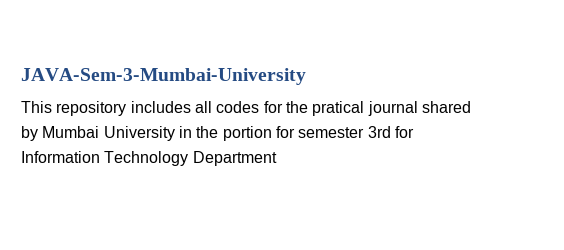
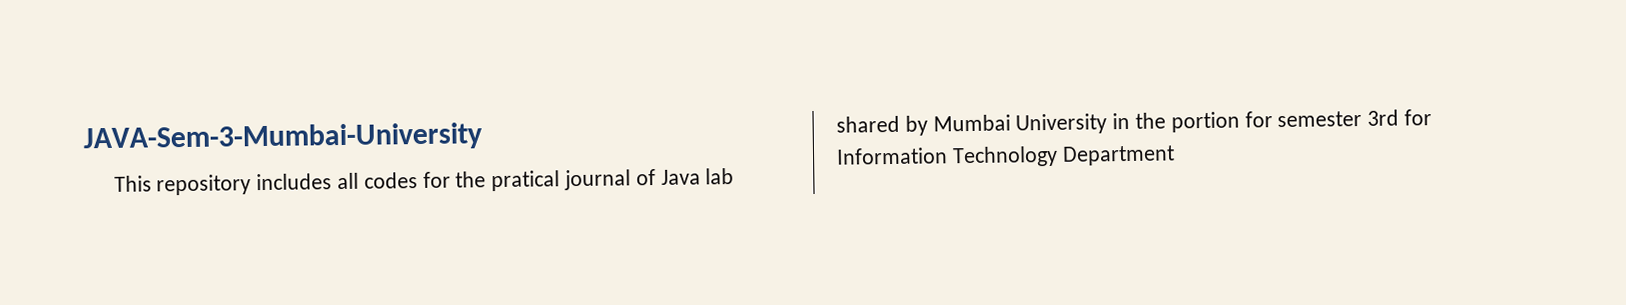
- This repository includes all codes for the pratical journal shared by Mumbai University in the portion for semester 3rd for Information Technology Department
+ This repository includes all codes for the pratical journal of Java lab shared by Mumbai University in the portion for semester 3rd for Information Technology Department

